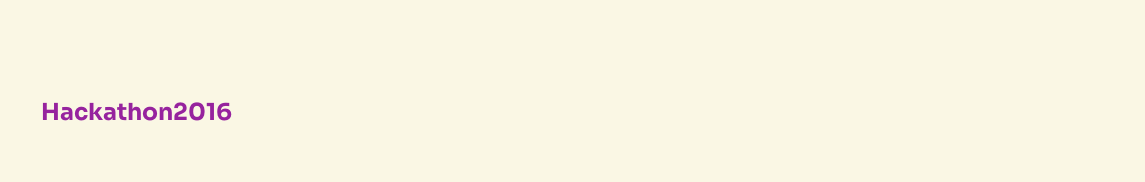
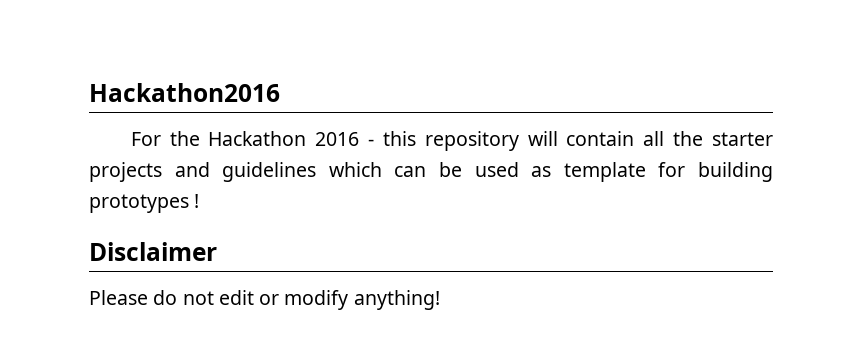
+ For the Hackathon 2016 - this repository will contain all the starter projects and guidelines which can be used as template for building prototypes !
+ Disclaimer
+ Please do not edit or modify anything!

